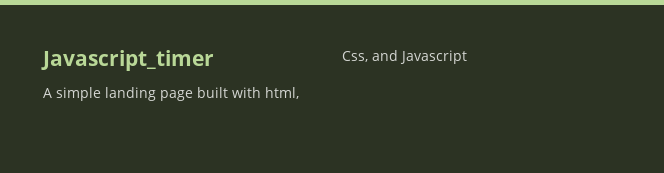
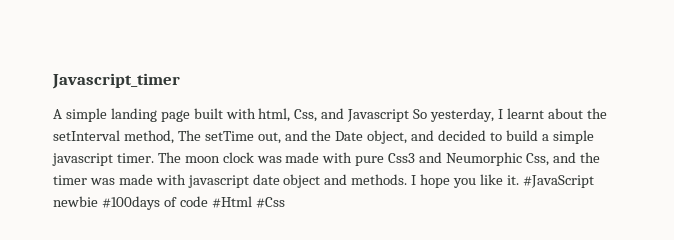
- A simple landing page built with html, Css, and Javascript
+ A simple landing page built with html, Css, and Javascript So yesterday, I learnt about the setInterval method, The setTime out, and the Date object, and decided to build a simple javascript timer. The moon clock was made with pure Css3 and Neumorphic Css, and the timer was made with javascript date object and methods. I hope you like it. #JavaScript newbie #100days of code #Html #Css

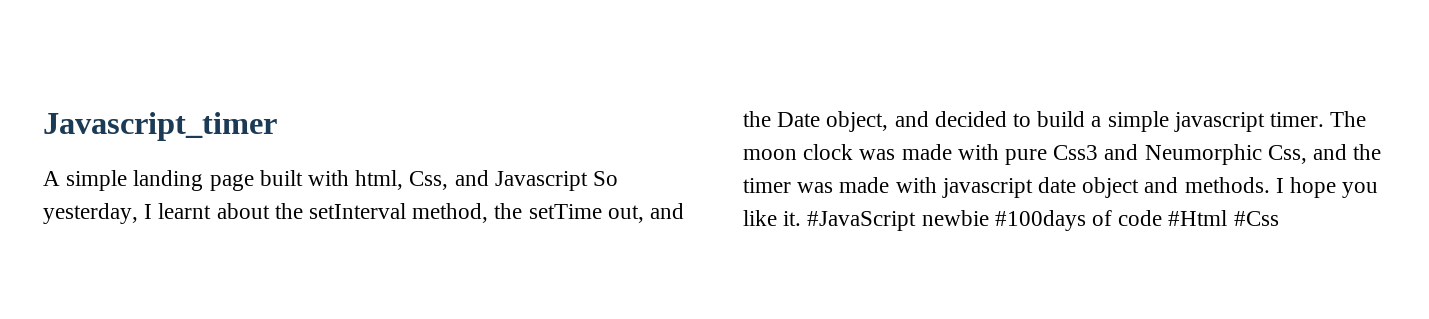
- A simple landing page built with html, Css, and Javascript So yesterday, I learnt about the setInterval method, The setTime out, and the Date object, and decided to build a simple javascript timer.
+ A simple landing page built with html, Css, and Javascript So yesterday, I learnt about the setInterval method, the setTime out, and the Date object, and decided to build a simple javascript timer.

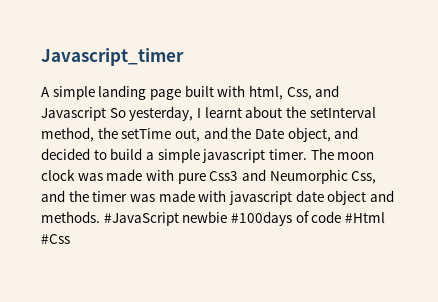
- I hope you like it.

